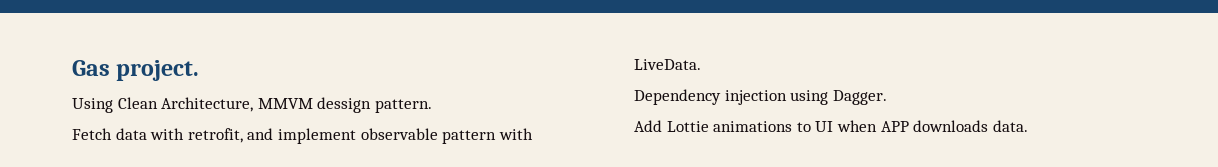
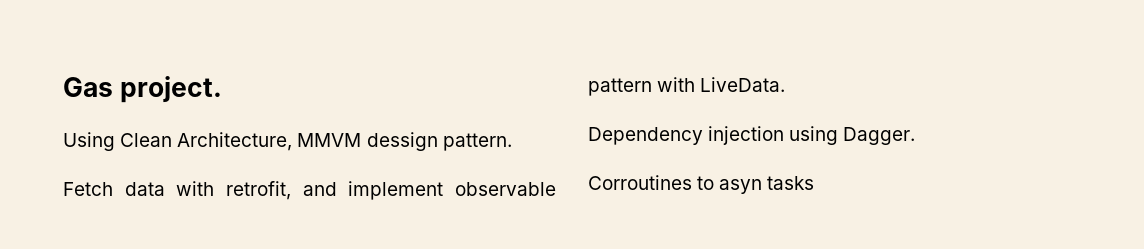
- Add Lottie animations to UI when APP downloads data.
+ Corroutines to asyn tasks

